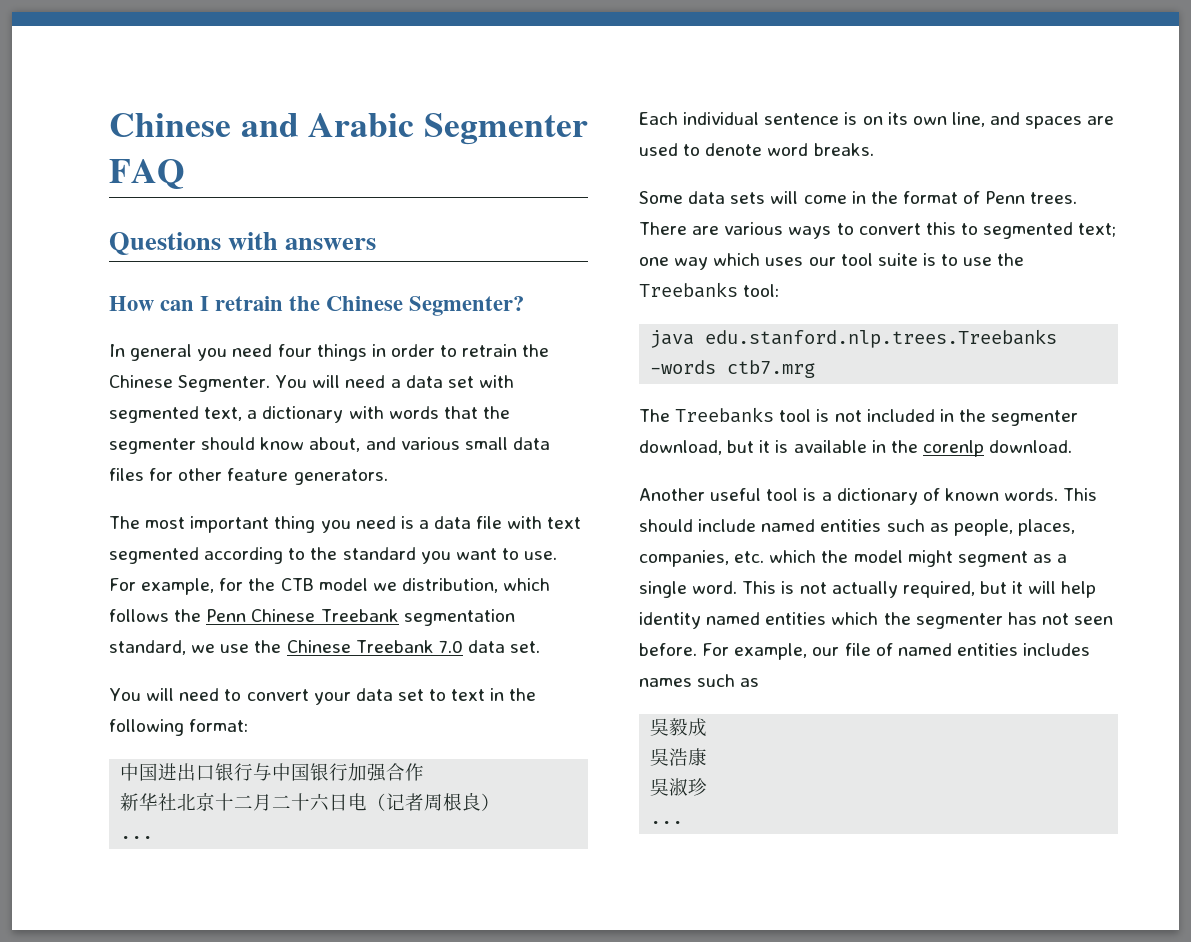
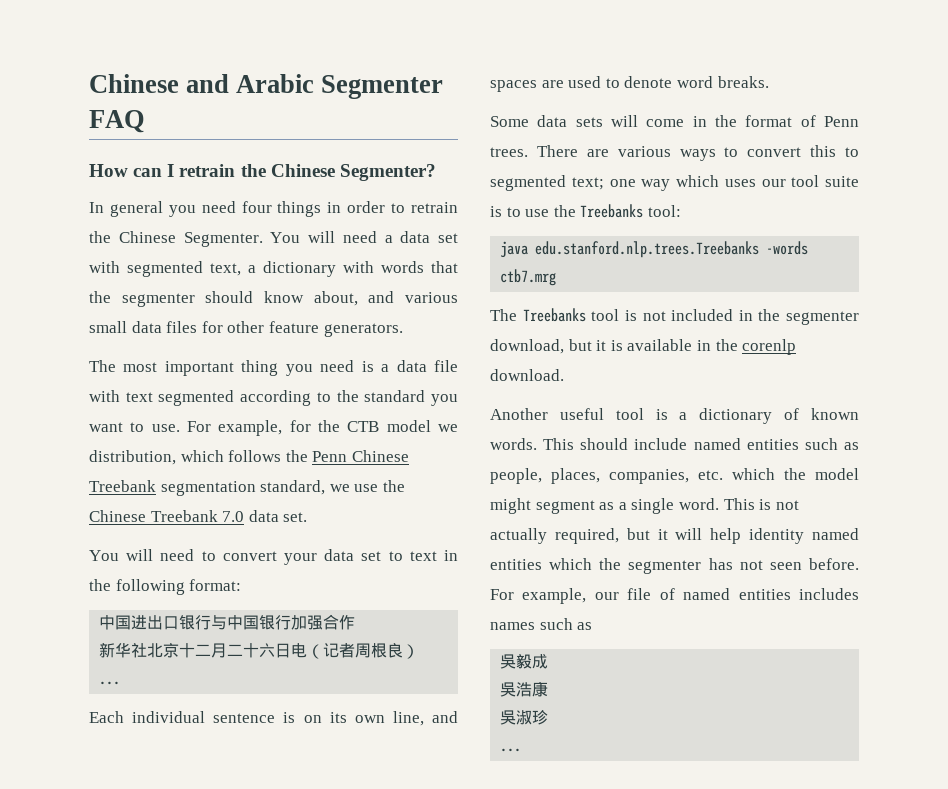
- Questions with answers

